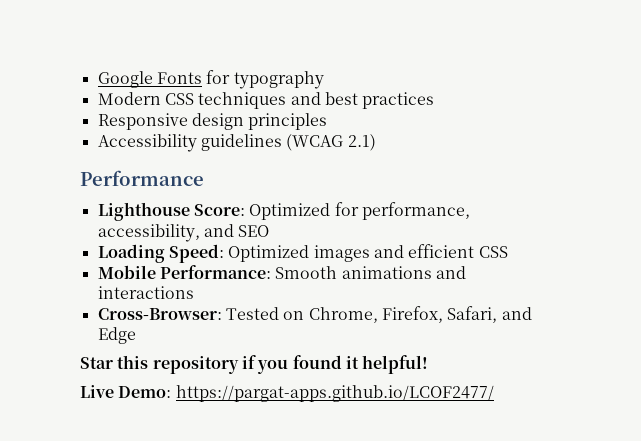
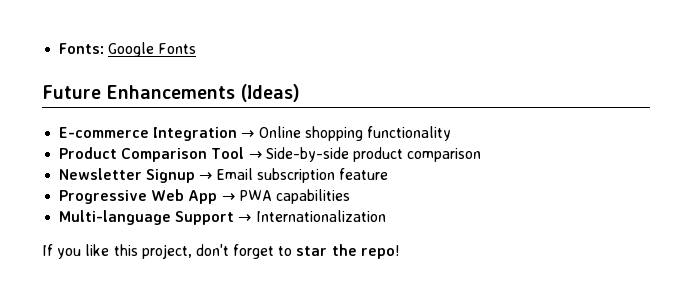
- Google Fonts for typography
- Modern CSS techniques and best practices
- Responsive design principles
- Accessibility guidelines (WCAG 2.1)
- Performance
- Lighthouse Score: Optimized for performance, accessibility, and SEO
- Loading Speed: Optimized images and efficient CSS
- Mobile Performance: Smooth animations and interactions
- Cross-Browser: Tested on Chrome, Firefox, Safari, and Edge
- Star this repository if you found it helpful!
- Live Demo: https://pargat-apps.github.io/LCOF2477/
+ Fonts: Google Fonts
+ Future Enhancements (Ideas)
+ E-commerce Integration → Online shopping functionality
+ Product Comparison Tool → Side-by-side product comparison
+ Newsletter Signup → Email subscription feature
+ Progressive Web App → PWA capabilities
+ Multi-language Support → Internationalization
+ If you like this project, don't forget to star the repo!

